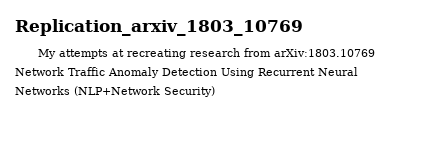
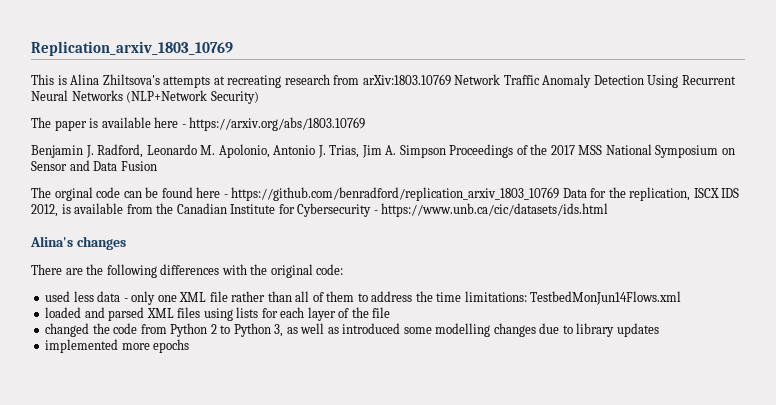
- My attempts at recreating research from arXiv:1803.10769 Network Traffic Anomaly Detection Using Recurrent Neural Networks (NLP+Network Security)
+ This is Alina Zhiltsova's attempts at recreating research from arXiv:1803.10769 Network Traffic Anomaly Detection Using Recurrent Neural Networks (NLP+Network Security)
+ The paper is available here - https://arxiv.org/abs/1803.10769
+ Benjamin J. Radford, Leonardo M. Apolonio, Antonio J. Trias, Jim A. Simpson Proceedings of the 2017 MSS National Symposium on Sensor and Data Fusion
+ The orginal code can be found here - https://github.com/benradford/replication_arxiv_1803_10769 Data for the replication, ISCX IDS 2012, is available from the Canadian Institute for Cybersecurity - https://www.unb.ca/cic/datasets/ids.html
+ Alina's changes
+ There are the following differences with the original code:
+ used less data - only one XML file rather than all of them to address the time limitations: TestbedMonJun14Flows.xml
+ loaded and parsed XML files using lists for each layer of the file
+ changed the code from Python 2 to Python 3, as well as introduced some modelling changes due to library updates
+ implemented more epochs

